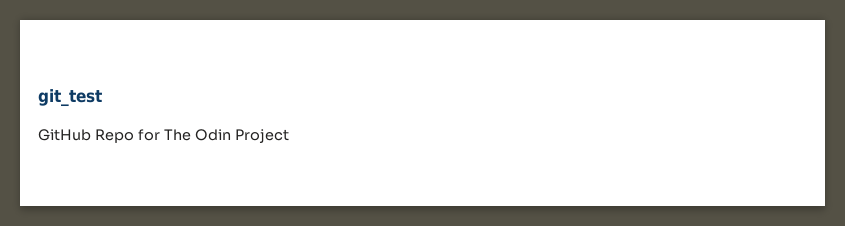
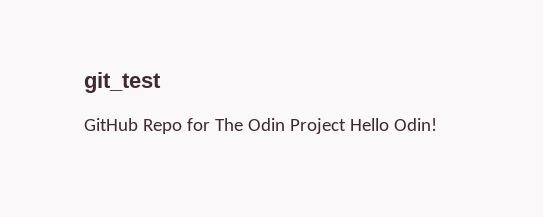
- GitHub Repo for The Odin Project
+ GitHub Repo for The Odin Project Hello Odin!

